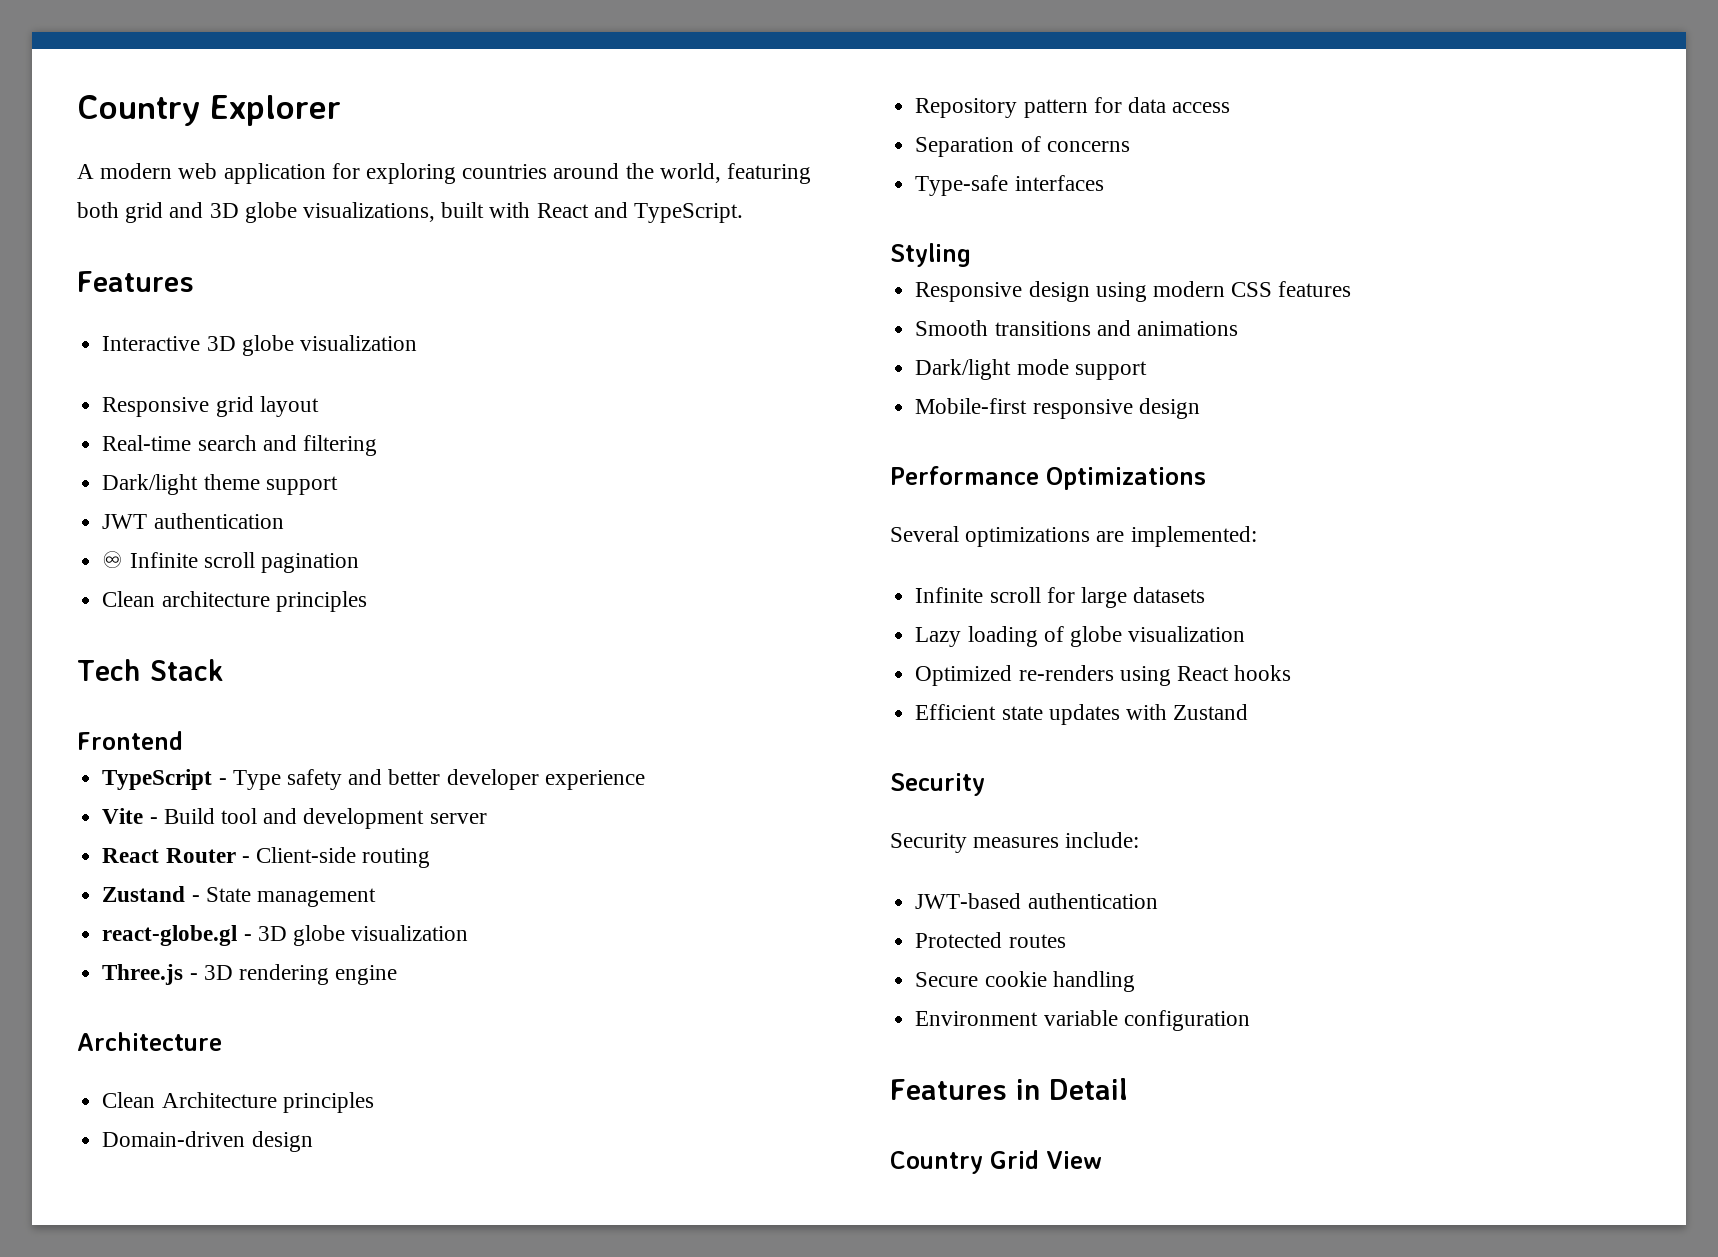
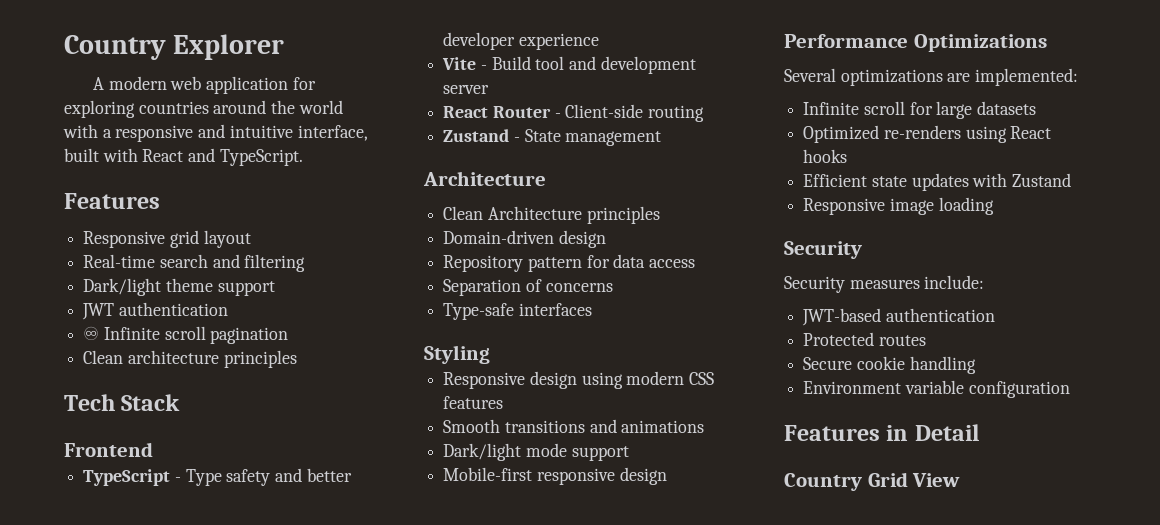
- A modern web application for exploring countries around the world, featuring both grid and 3D globe visualizations, built with React and TypeScript.
+ A modern web application for exploring countries around the world with a responsive and intuitive interface, built with React and TypeScript.
- Interactive 3D globe visualization
- react-globe.gl - 3D globe visualization
- Three.js - 3D rendering engine
- Lazy loading of globe visualization
+ Responsive image loading

